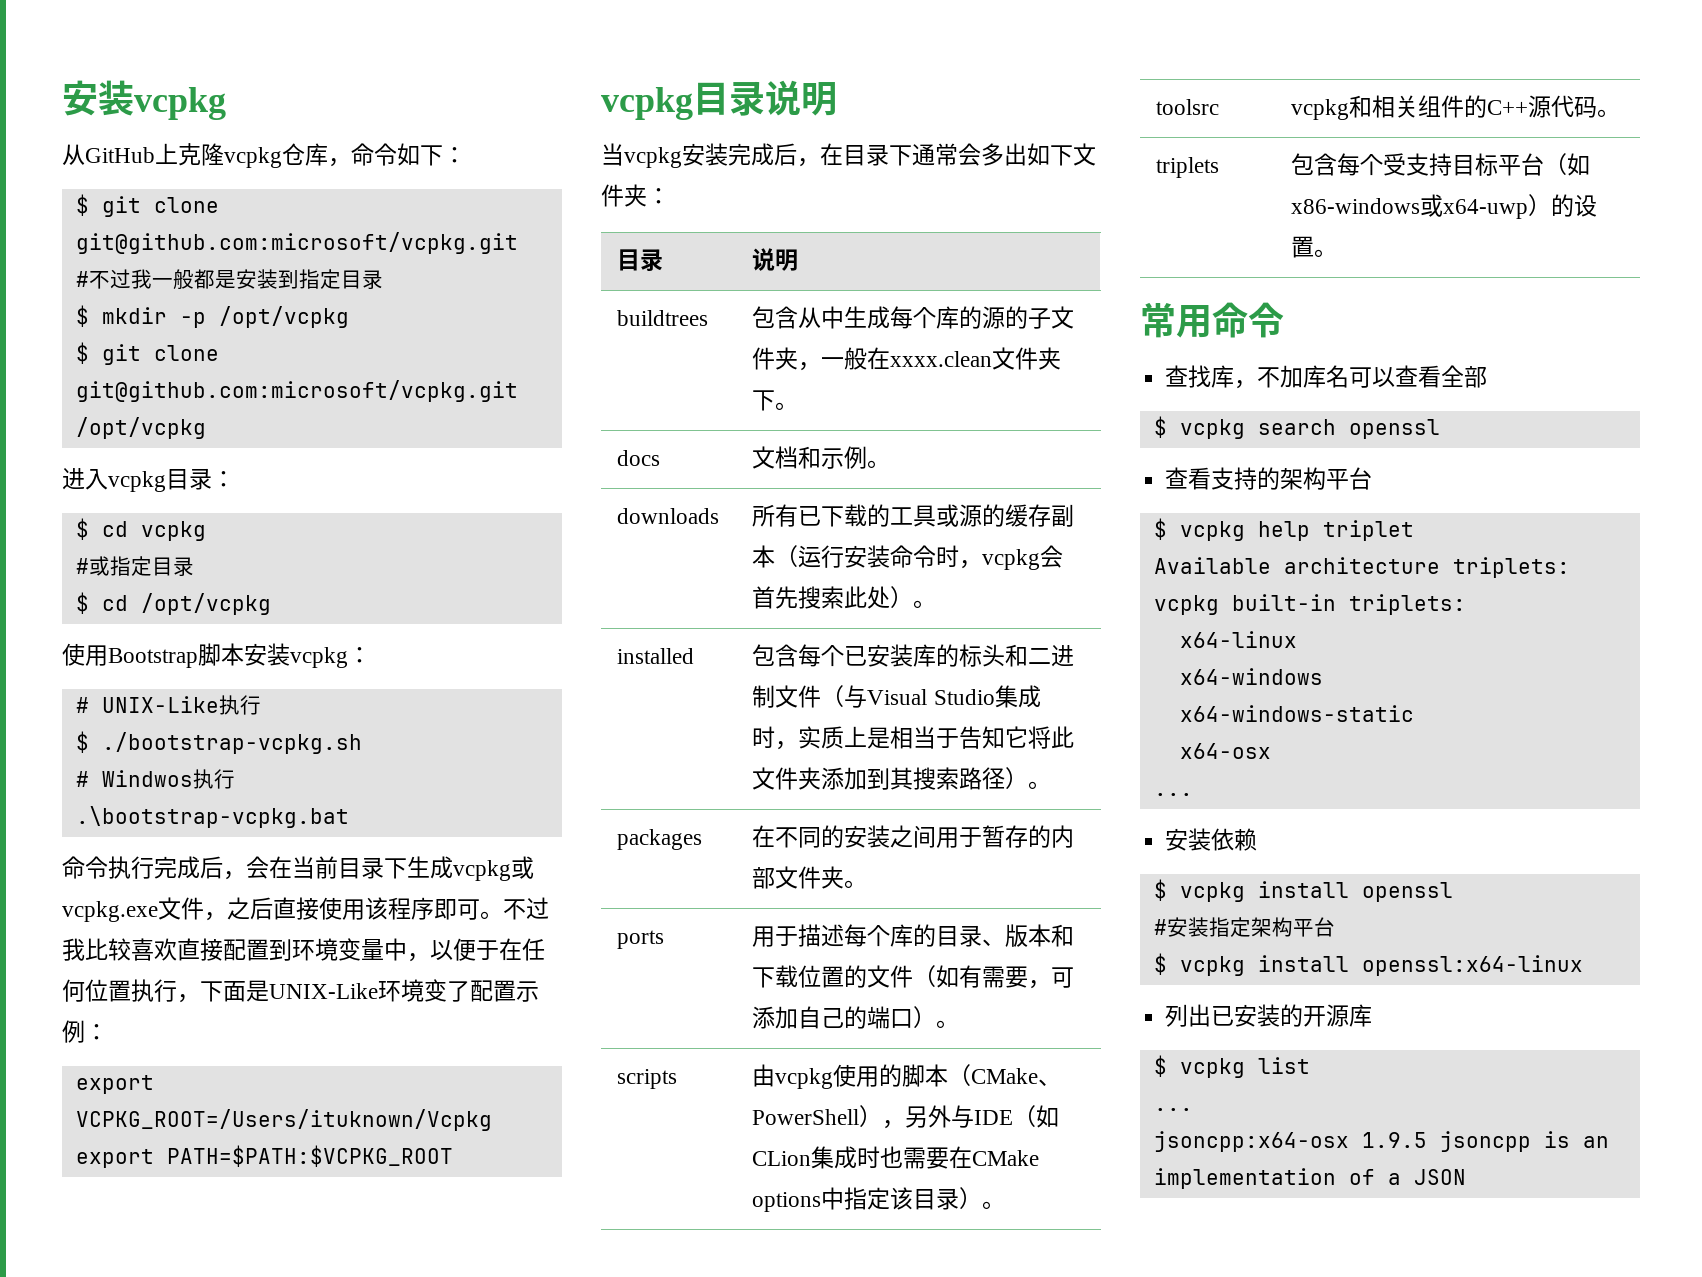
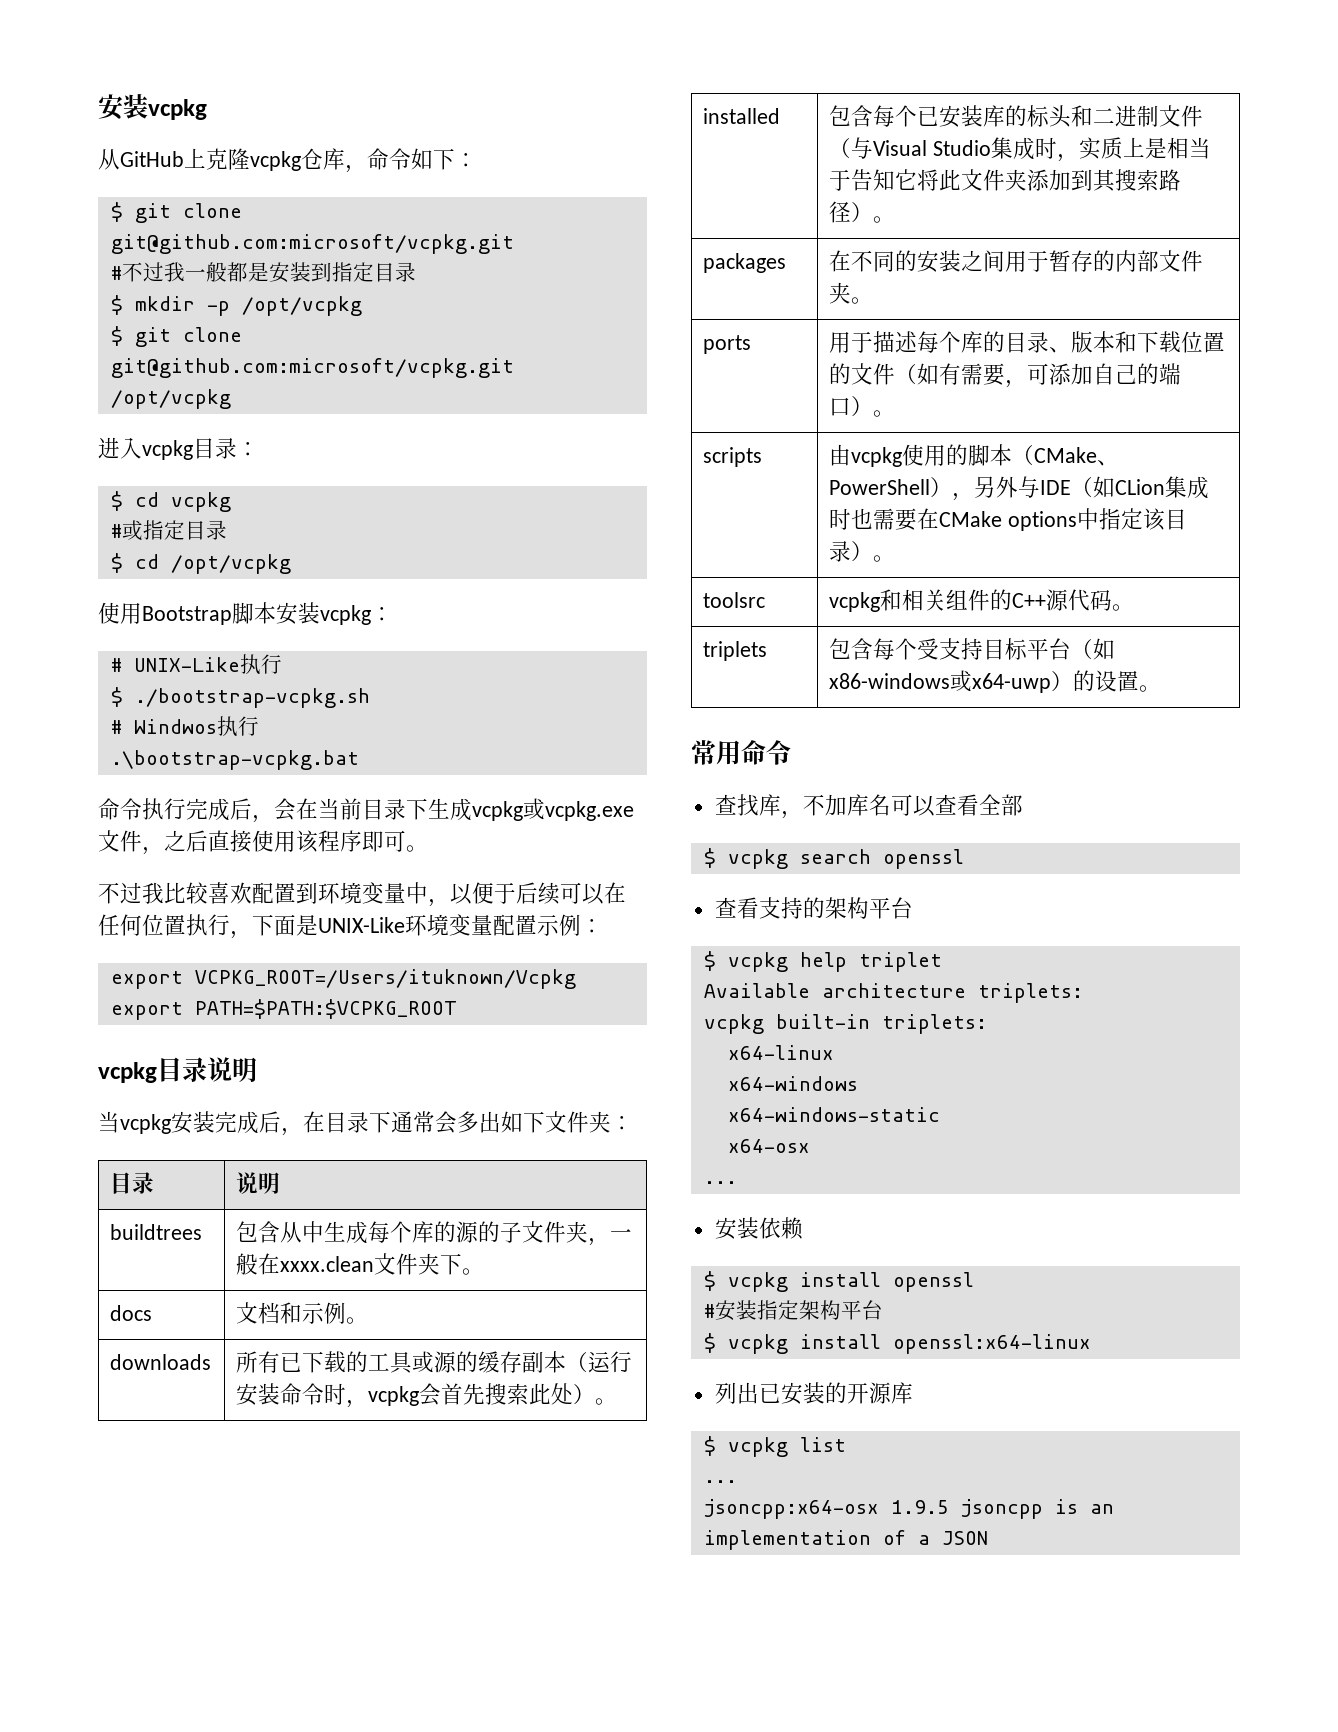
- 命令执行完成后，会在当前目录下生成vcpkg或vcpkg.exe文件，之后直接使用该程序即可。不过我比较喜欢直接配置到环境变量中，以便于在任何位置执行，下面是UNIX-Like环境变了配置示例：
+ 命令执行完成后，会在当前目录下生成vcpkg或vcpkg.exe文件，之后直接使用该程序即可。
+ 不过我比较喜欢配置到环境变量中，以便于后续可以在任何位置执行，下面是UNIX-Like环境变量配置示例：

